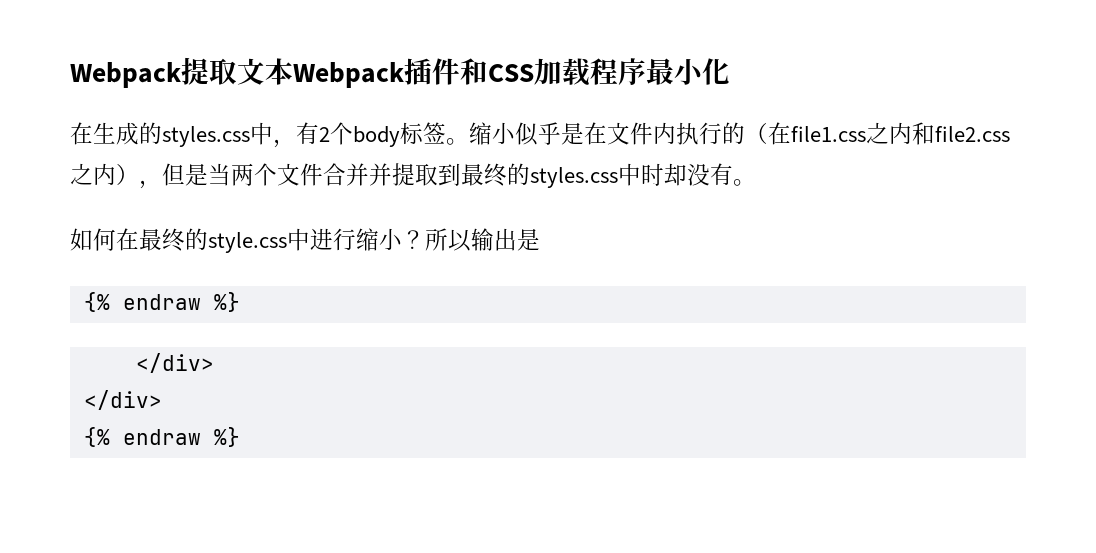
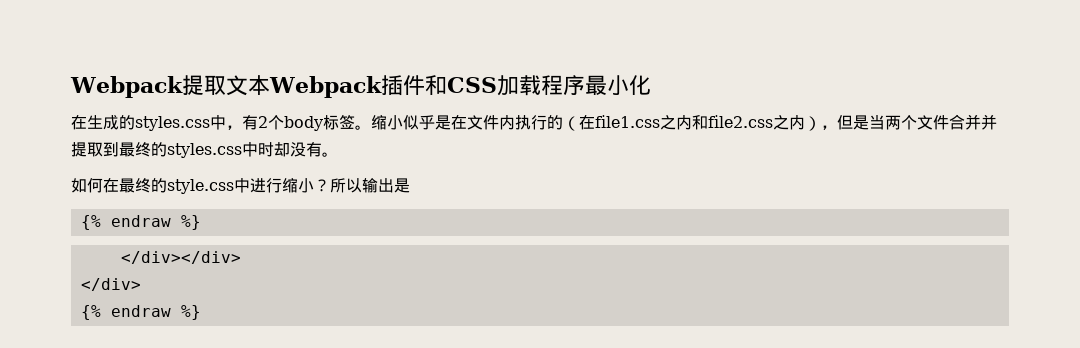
  所以输出是
  {% endraw %}
- </div>
+ </div></div>

